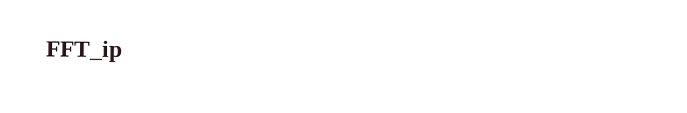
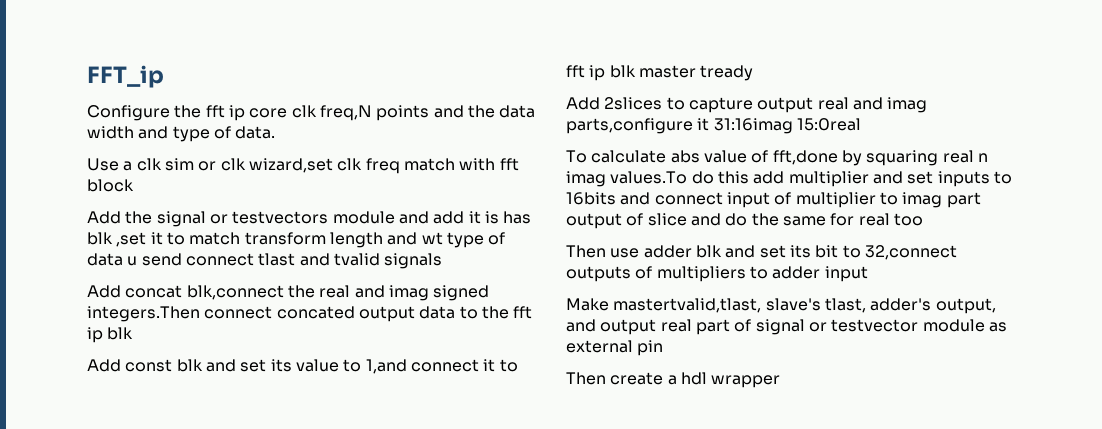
+ Configure the fft ip core clk freq,N points and the data width and type of data.
+ Use a clk sim or clk wizard,set clk freq match with fft block
+ Add the signal or testvectors module and add it is has blk ,set it to match transform length and wt type of data u send connect tlast and tvalid signals
+ Add concat blk,connect the real and imag signed integers.Then connect concated output data to the fft ip blk
+ Add const blk and set its value to 1,and connect it to fft ip blk master tready
+ Add 2slices to capture output real and imag parts,configure it 31:16imag 15:0real
+ To calculate abs value of fft,done by squaring real n imag values.To do this add multiplier and set inputs to 16bits and connect input of multiplier to imag part output of slice and do the same for real too
+ Then use adder blk and set its bit to 32,connect outputs of multipliers to adder input
+ Make mastertvalid,tlast, slave's tlast, adder's output, and output real part of signal or testvector module as external pin
+ Then create a hdl wrapper

